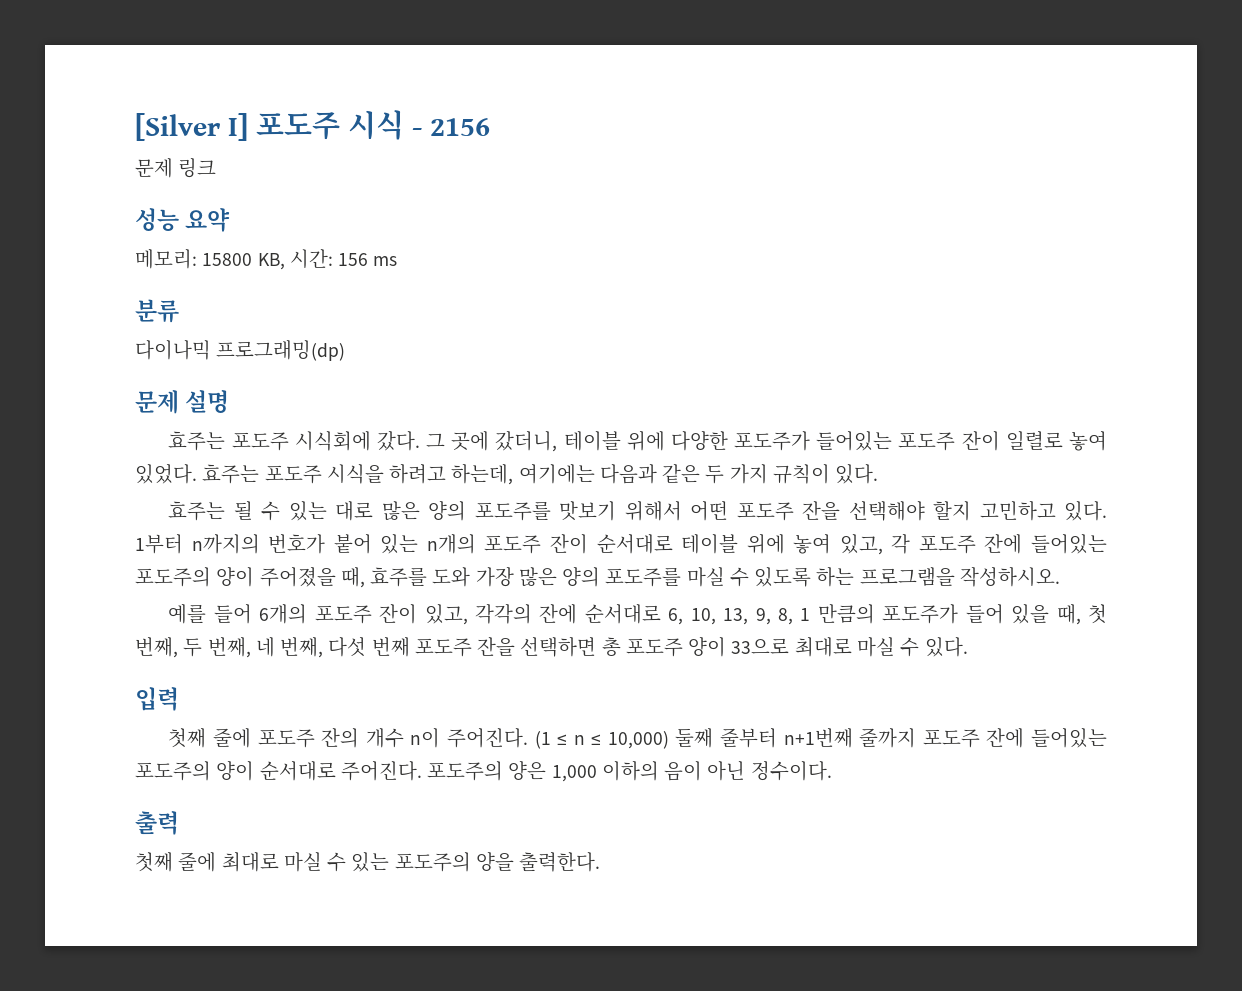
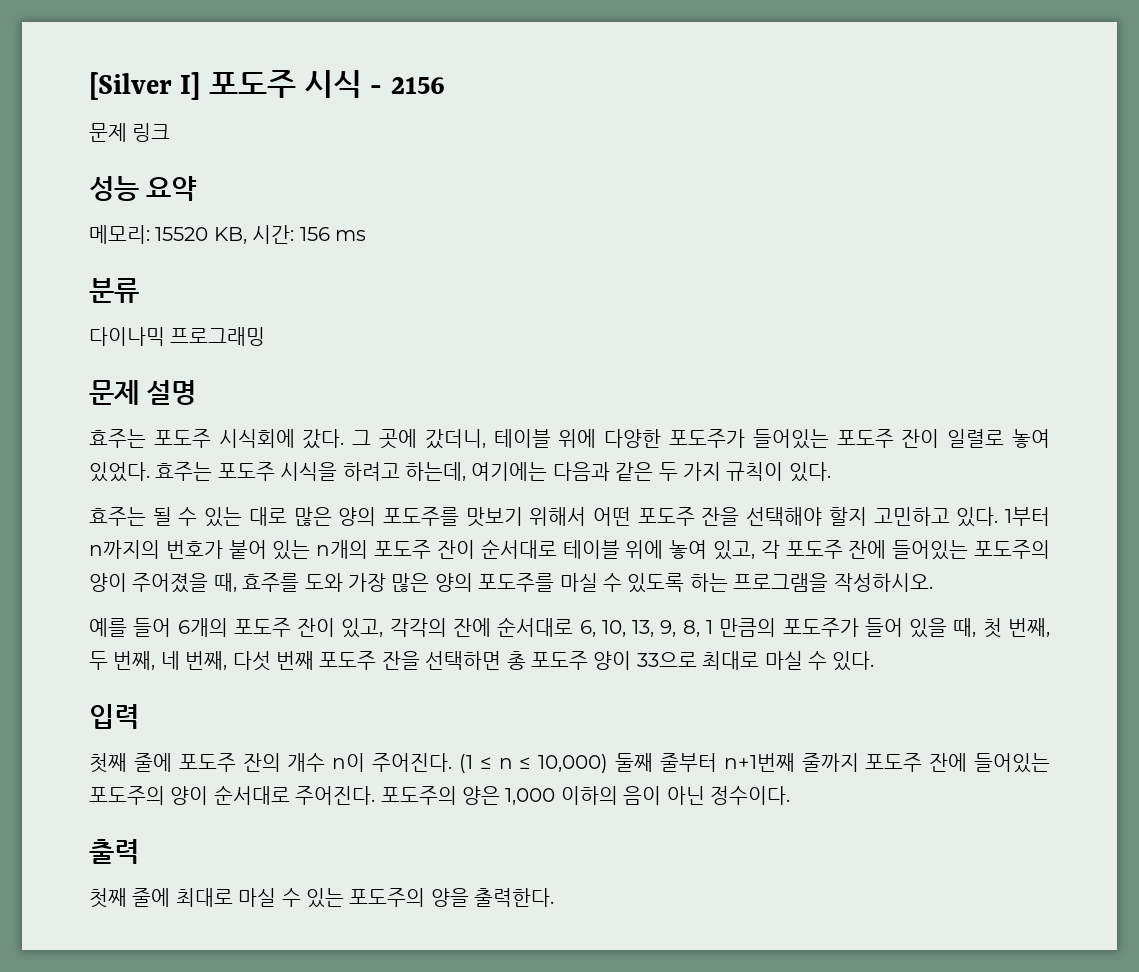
- 메모리: 15800 KB, 시간: 156 ms
+ 메모리: 15520 KB, 시간: 156 ms
- 다이나믹 프로그래밍(dp)
+ 다이나믹 프로그래밍

